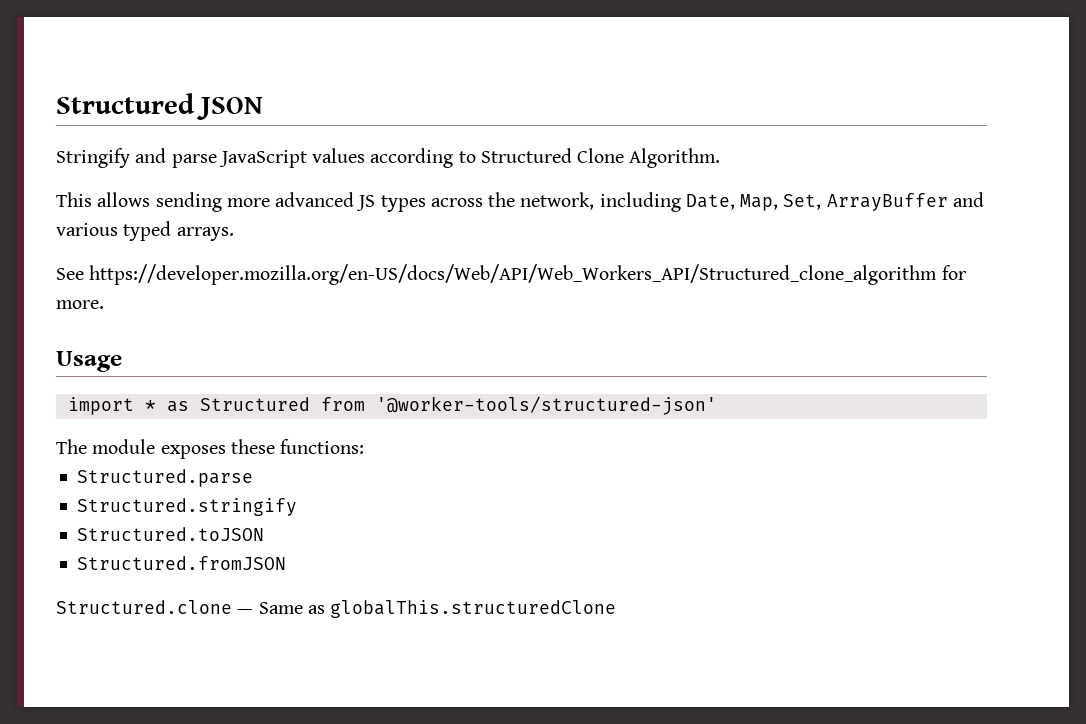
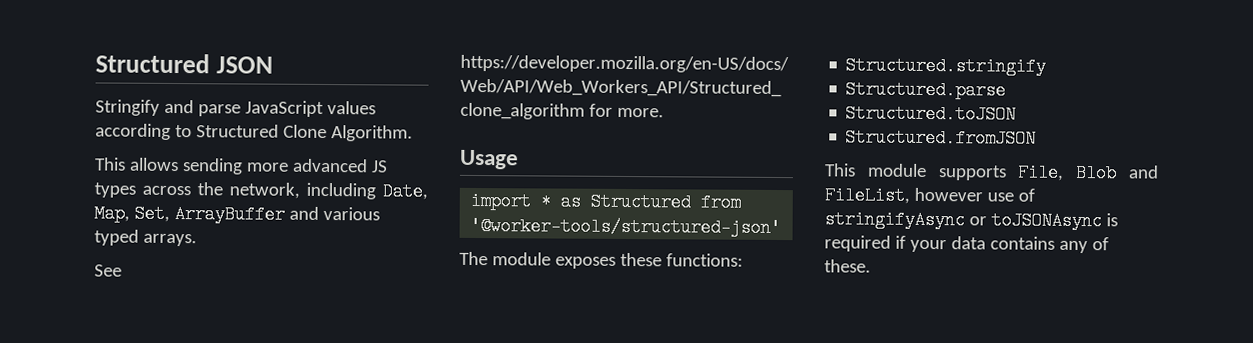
+ Structured.stringify
- Structured.stringify
- Structured.clone — Same as globalThis.structuredClone
+ This module supports File, Blob and FileList, however use of stringifyAsync or toJSONAsync is required if your data contains any of these.

